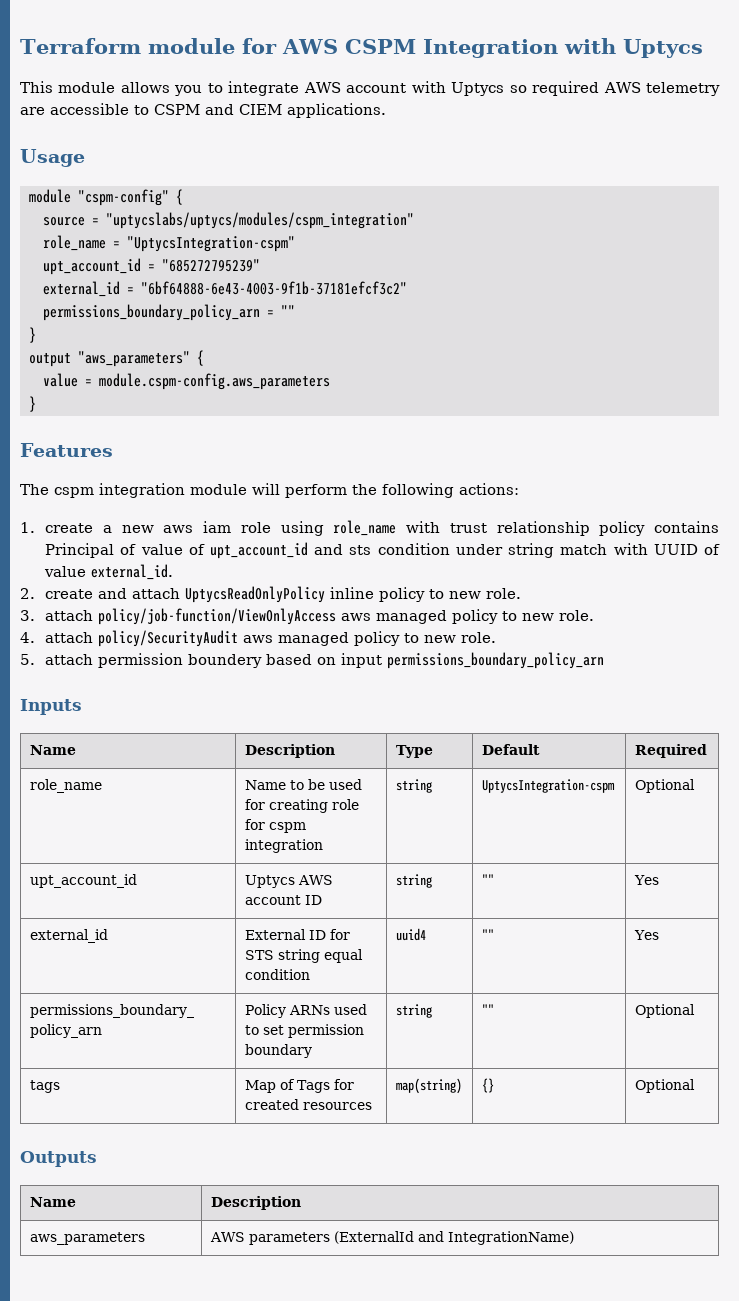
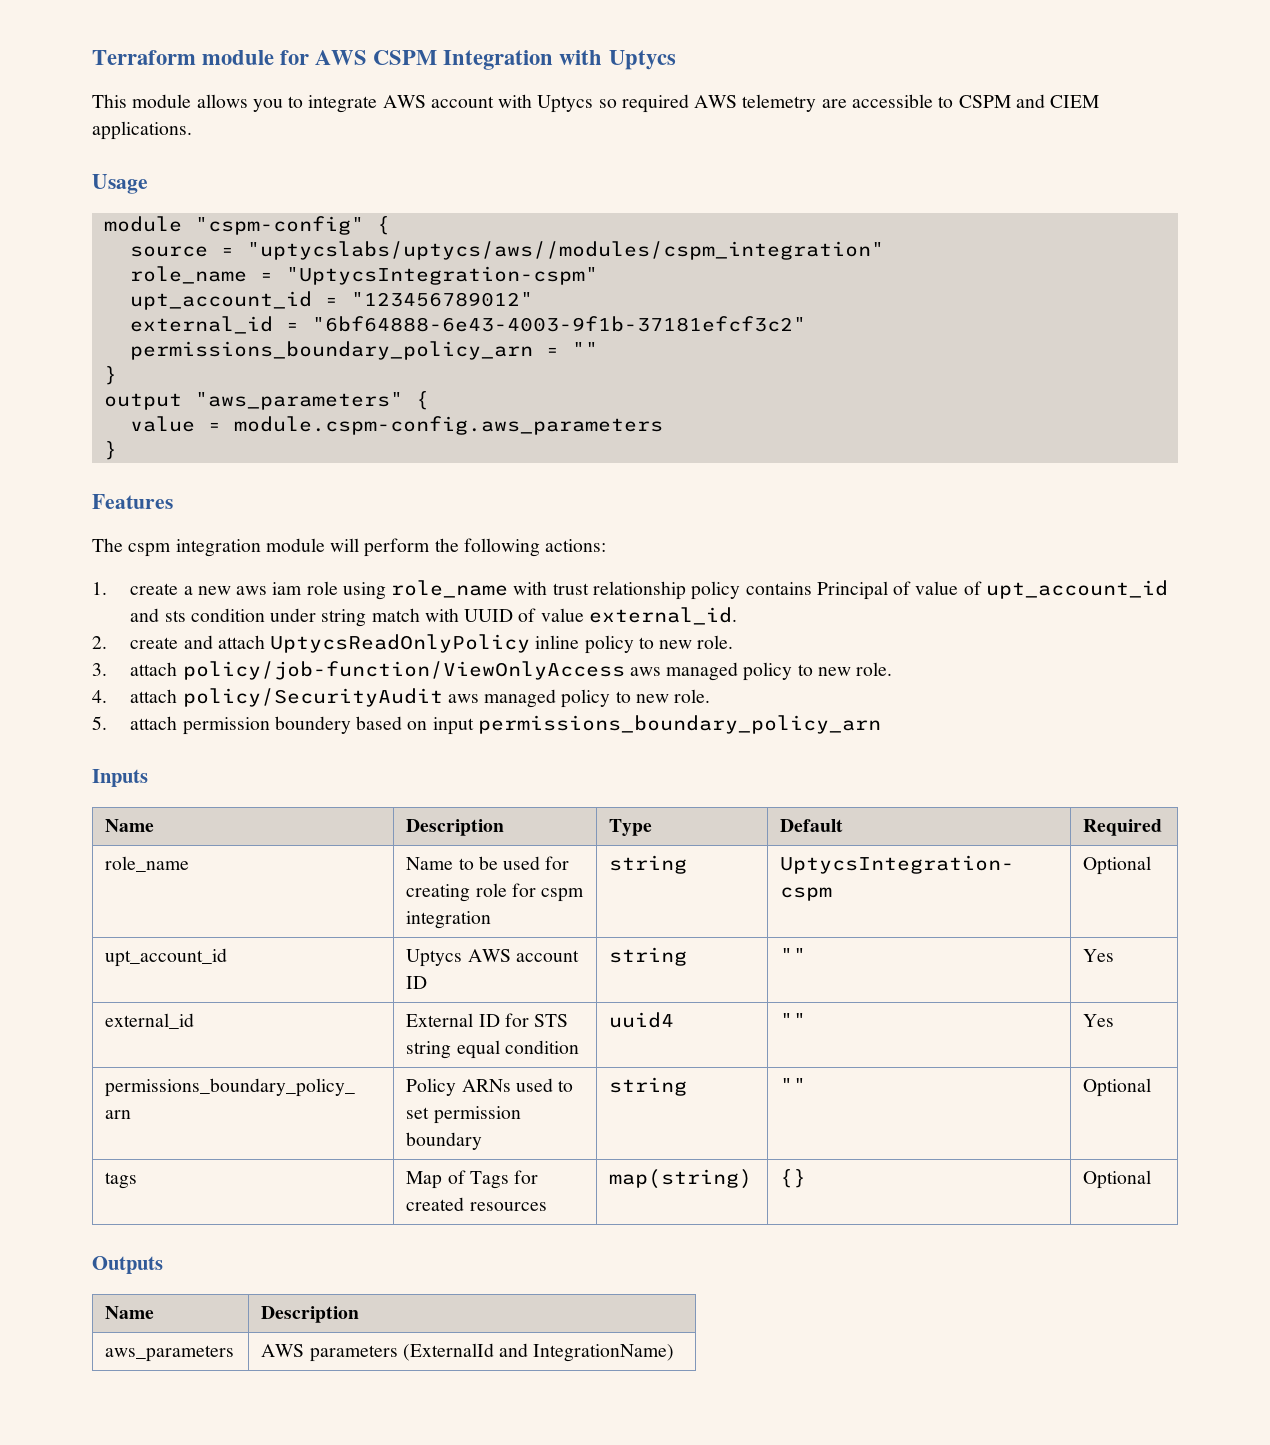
- source = "uptycslabs/uptycs/modules/cspm_integration"
+ source = "uptycslabs/uptycs/aws//modules/cspm_integration"
- upt_account_id = "685272795239"
+ upt_account_id = "123456789012"

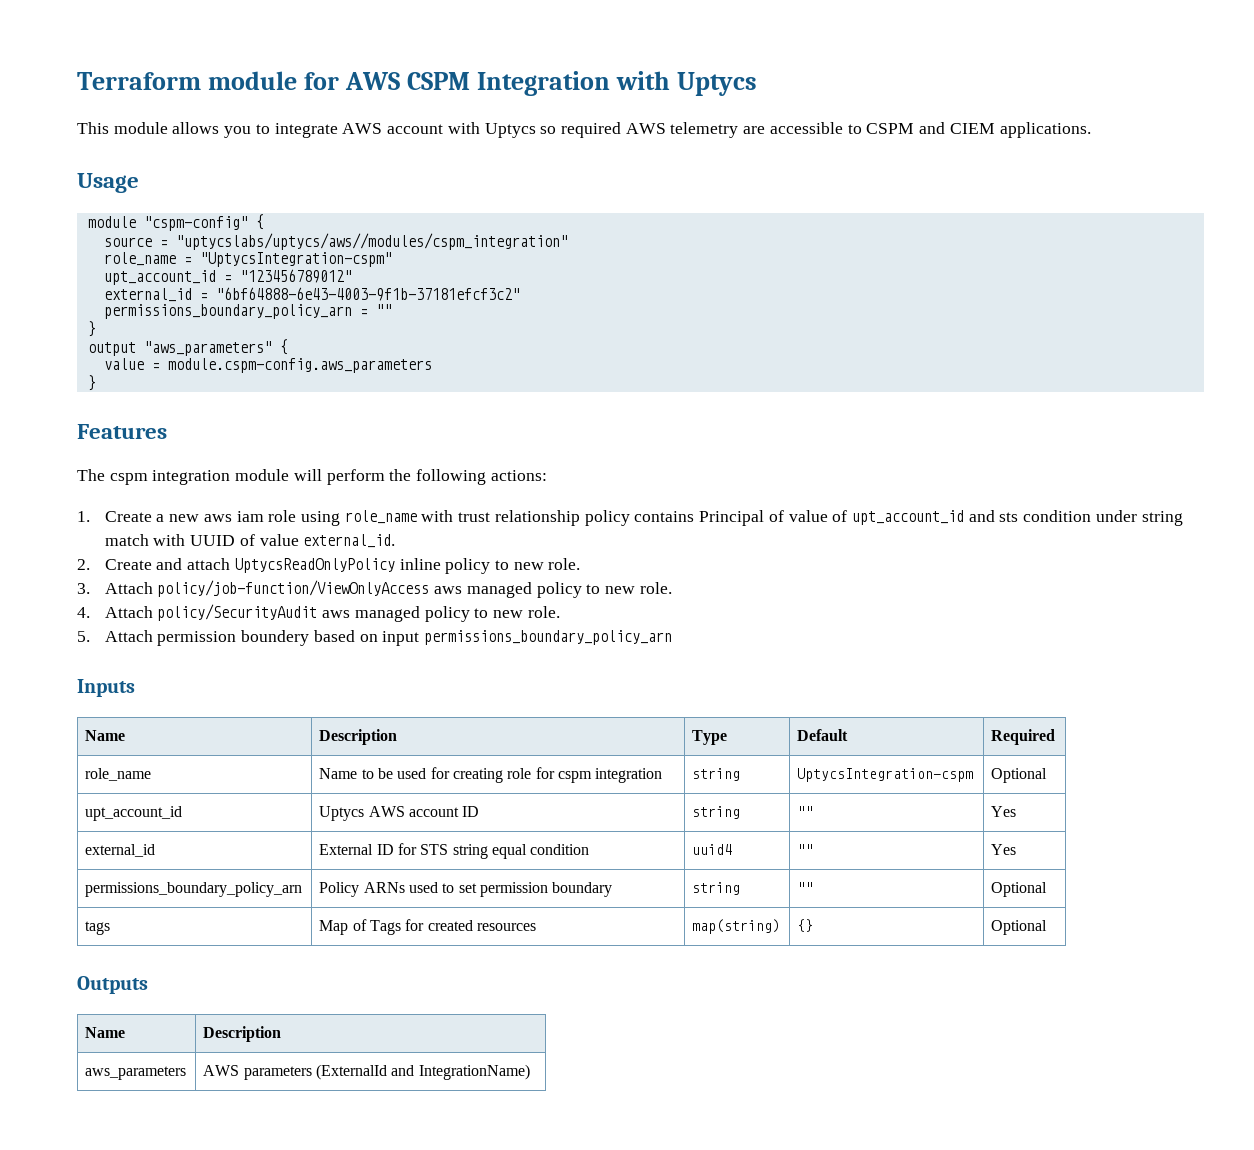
- 1. create a new aws iam role using role_name with trust relationship policy contains Principal of value of upt_account_id and sts condition under string match with UUID of value external_id.
+ 1. Create a new aws iam role using role_name with trust relationship policy contains Principal of value of upt_account_id and sts condition under string match with UUID of value external_id.
- 2. create and attach UptycsReadOnlyPolicy inline policy to new role.
+ 2. Create and attach UptycsReadOnlyPolicy inline policy to new role.
- 3. attach policy/job-function/ViewOnlyAccess aws managed policy to new role.
+ 3. Attach policy/job-function/ViewOnlyAccess aws managed policy to new role.
- 4. attach policy/SecurityAudit aws managed policy to new role.
+ 4. Attach policy/SecurityAudit aws managed policy to new role.
- 5. attach permission boundery based on input permissions_boundary_policy_arn
+ 5. Attach permission boundery based on input permissions_boundary_policy_arn

